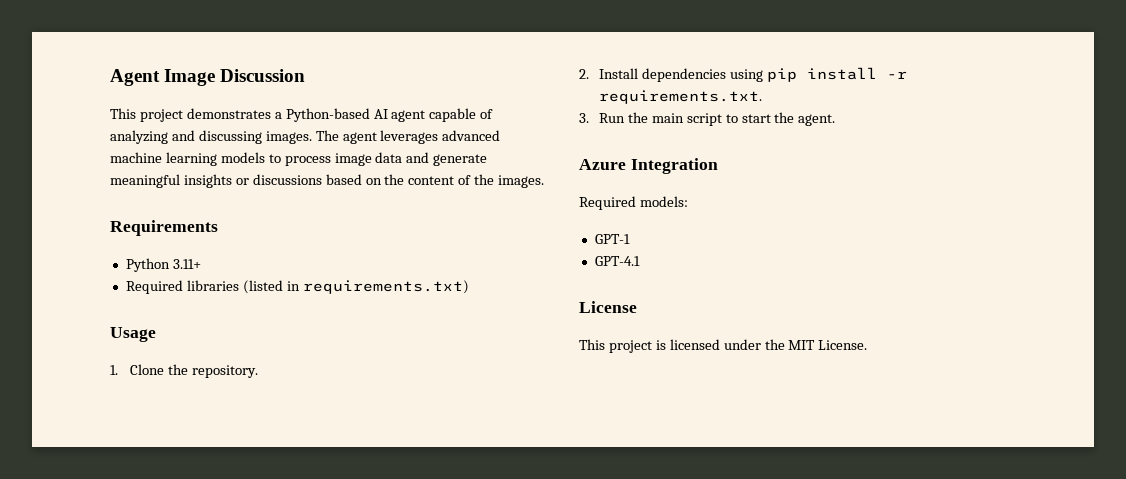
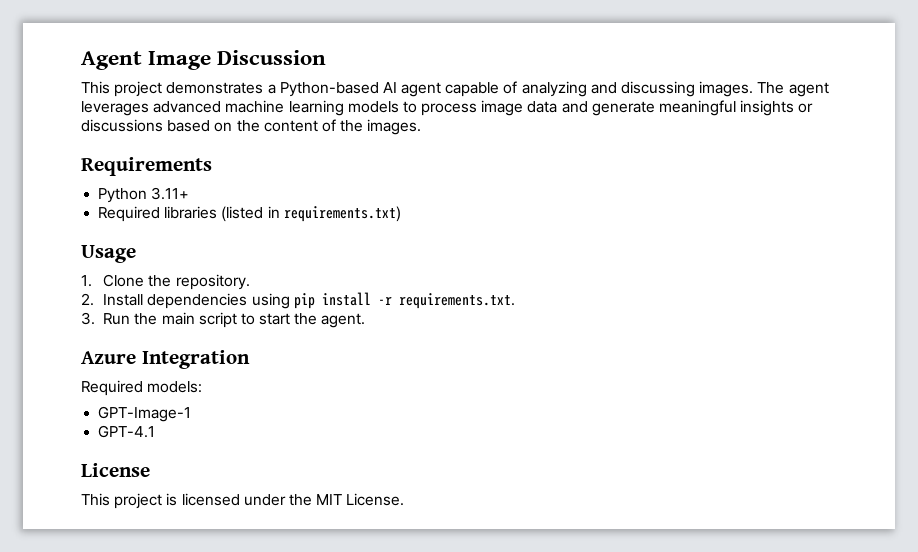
- GPT-1
+ GPT-Image-1

